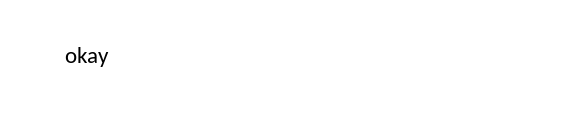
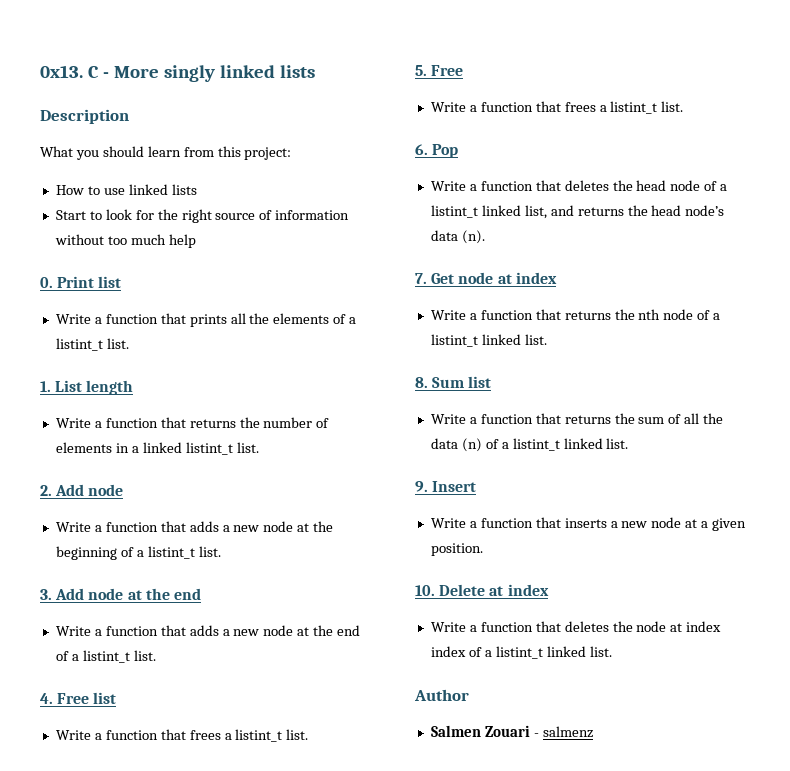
- okay
+ 0x13. C - More singly linked lists
+ Description
+ What you should learn from this project:
+ How to use linked lists
+ Start to look for the right source of information without too much help
+ 0. Print list
+ Write a function that prints all the elements of a listint_t list.
+ 1. List length
+ Write a function that returns the number of elements in a linked listint_t list.
+ 2. Add node
+ Write a function that adds a new node at the beginning of a listint_t list.
+ 3. Add node at the end
+ Write a function that adds a new node at the end of a listint_t list.
+ 4. Free list
+ Write a function that frees a listint_t list.
+ 5. Free
+ Write a function that frees a listint_t list.
+ 6. Pop
+ Write a function that deletes the head node of a listint_t linked list, and returns the head node’s data (n).
+ 7. Get node at index
+ Write a function that returns the nth node of a listint_t linked list.
+ 8. Sum list
+ Write a function that returns the sum of all the data (n) of a listint_t linked list.
+ 9. Insert
+ Write a function that inserts a new node at a given position.
+ 10. Delete at index
+ Write a function that deletes the node at index index of a listint_t linked list.
+ Author
+ Salmen Zouari - salmenz

